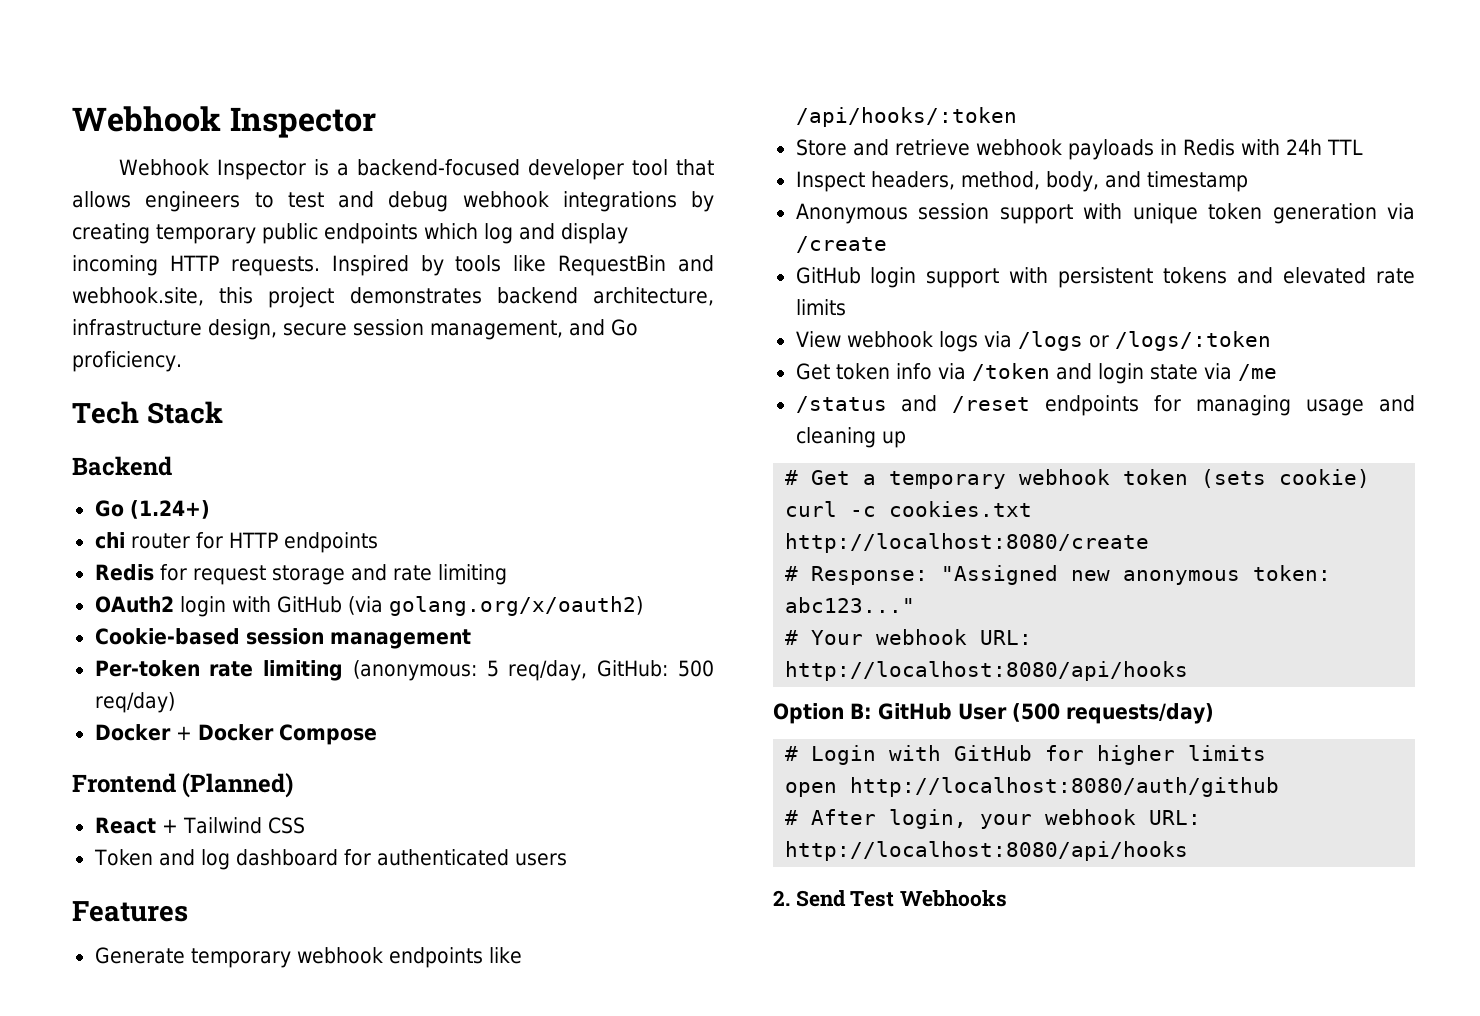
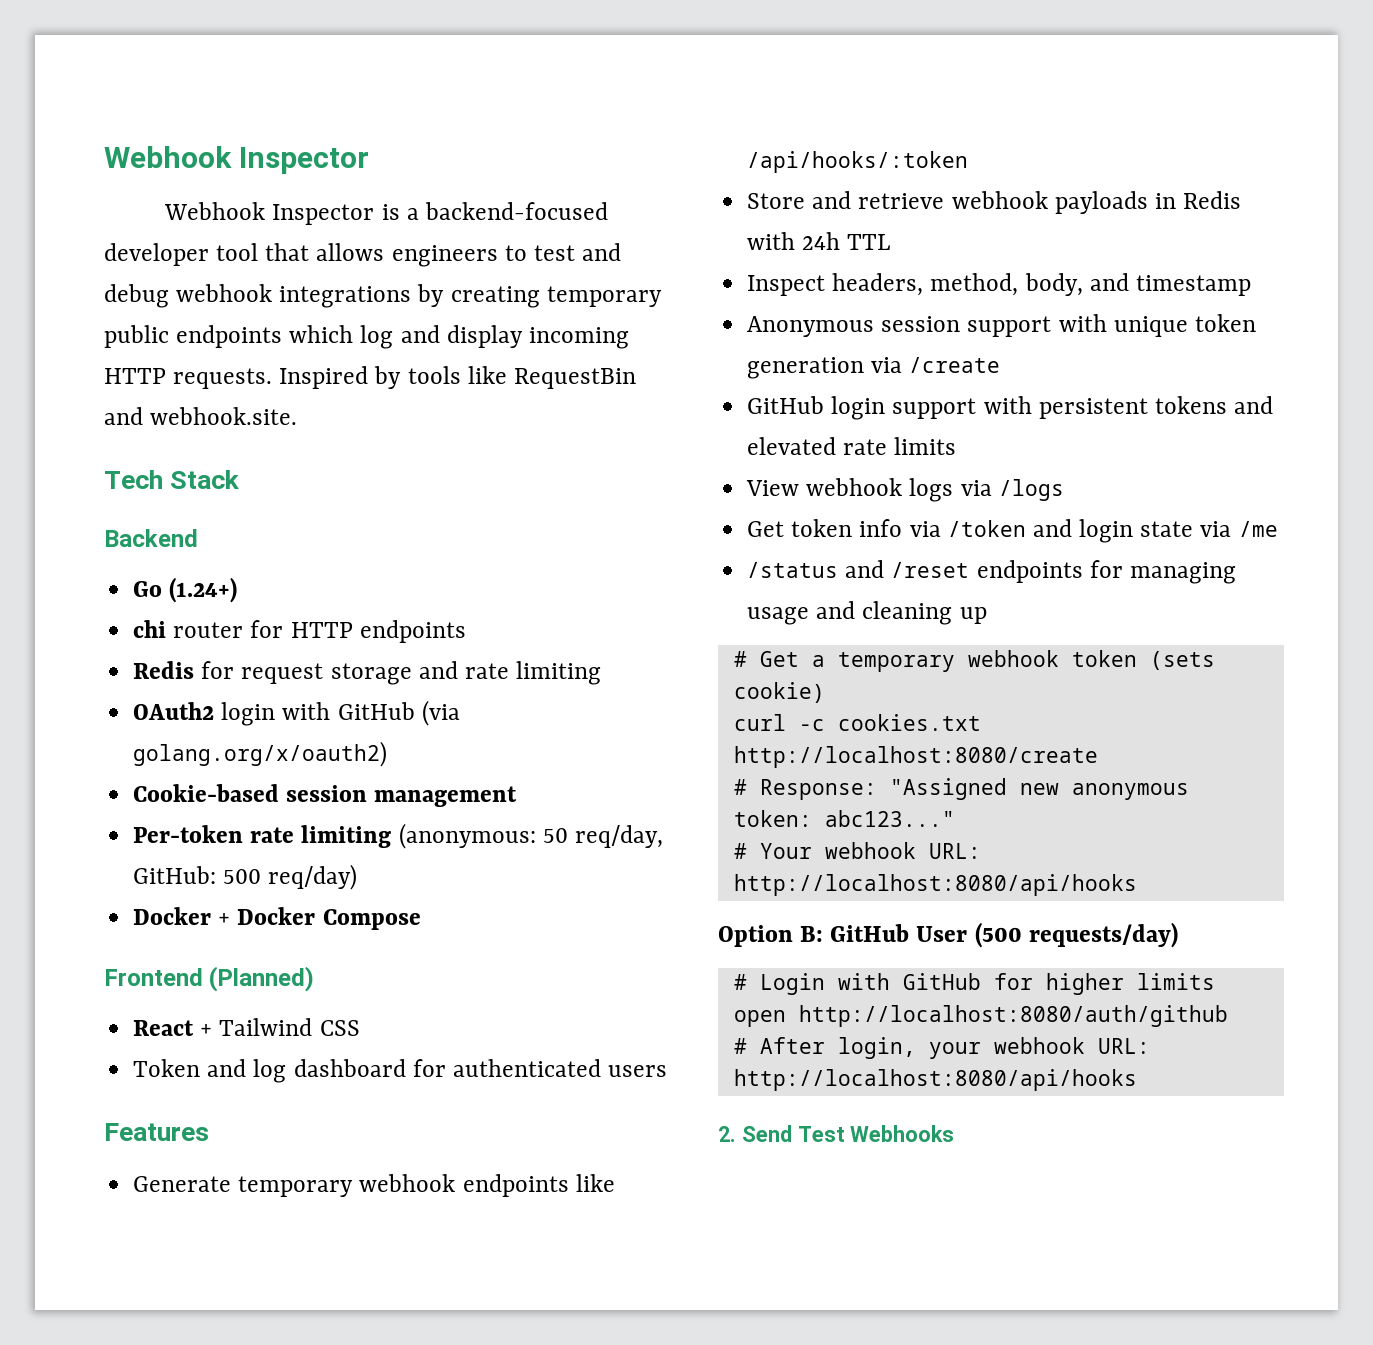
- Inspired by tools like RequestBin and webhook.site, this project demonstrates backend architecture, infrastructure design, secure session management, and Go proficiency.
+ Inspired by tools like RequestBin and webhook.site.
- Per-token rate limiting (anonymous: 5 req/day, GitHub: 500 req/day)
+ Per-token rate limiting (anonymous: 50 req/day, GitHub: 500 req/day)
- View webhook logs via /logs or /logs/:token
+ View webhook logs via /logs

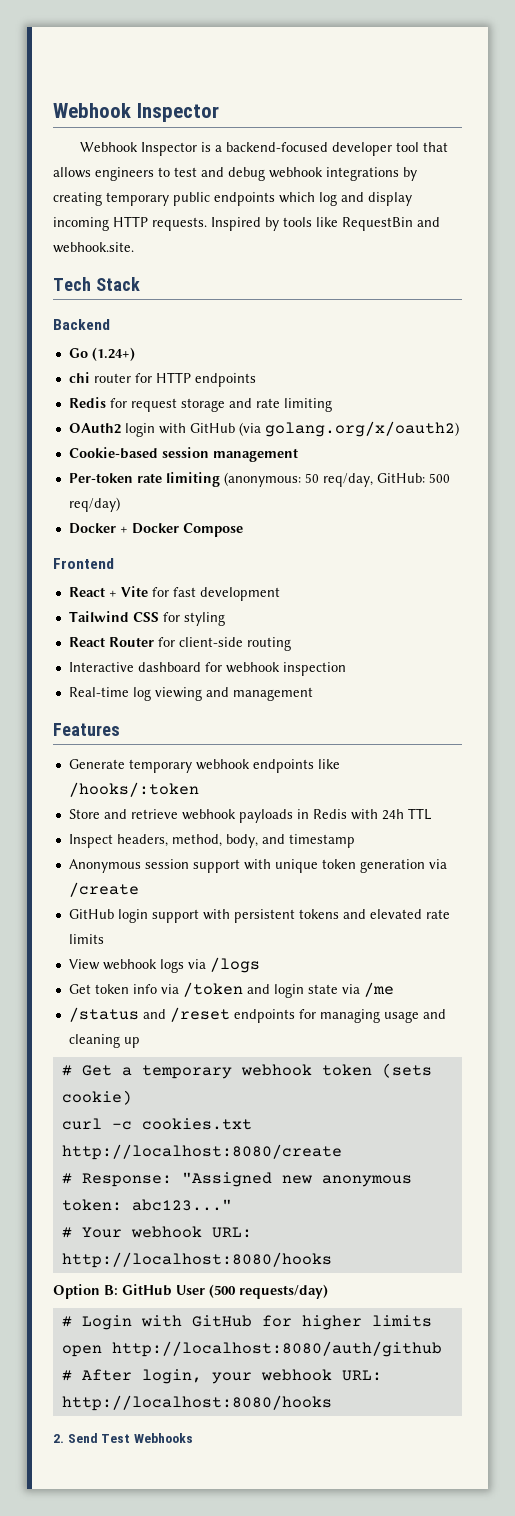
- Frontend (Planned)
+ Frontend
- React + Tailwind CSS
- Token and log dashboard for authenticated users
+ React + Vite for fast development
+ Tailwind CSS for styling
+ React Router for client-side routing
+ Interactive dashboard for webhook inspection
+ Real-time log viewing and management
- Generate temporary webhook endpoints like /api/hooks/:token
+ Generate temporary webhook endpoints like /hooks/:token
- # Your webhook URL: http://localhost:8080/api/hooks
+ # Your webhook URL: http://localhost:8080/hooks
- # After login, your webhook URL: http://localhost:8080/api/hooks
+ # After login, your webhook URL: http://localhost:8080/hooks

